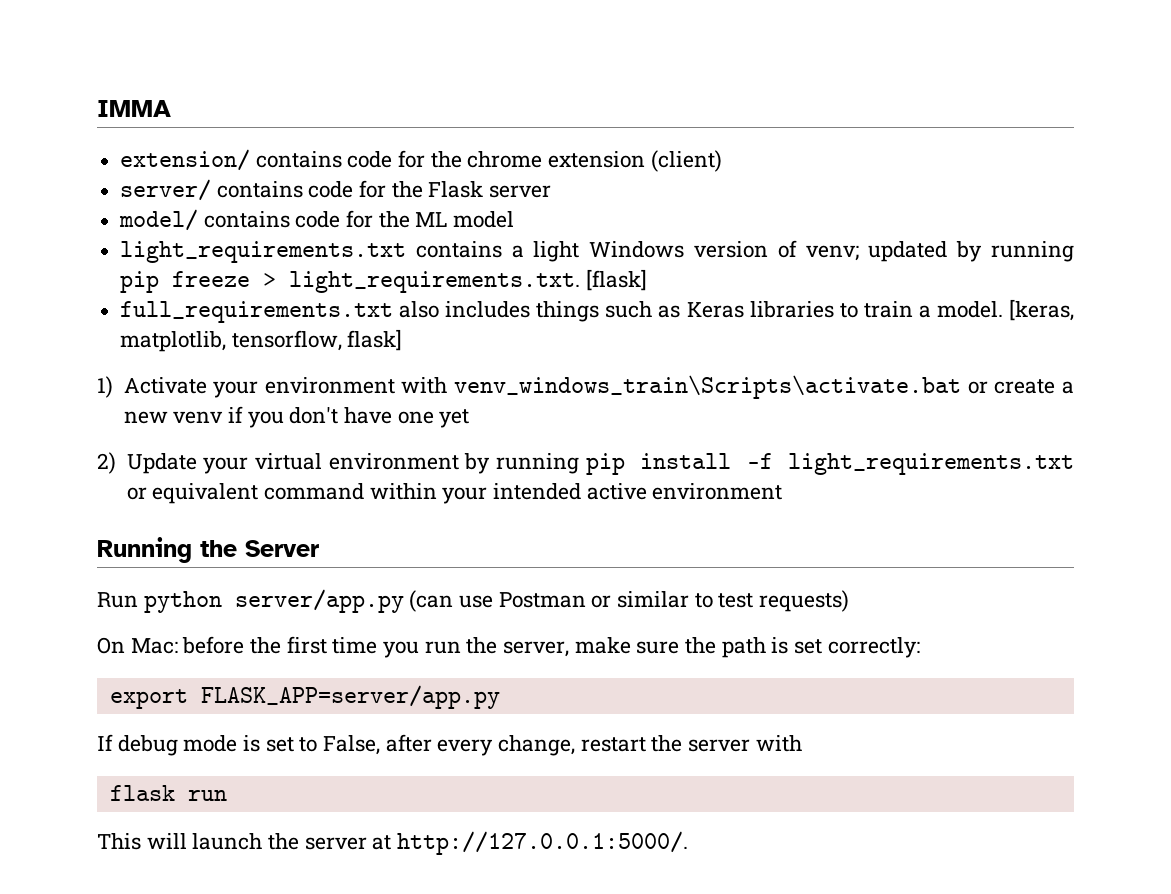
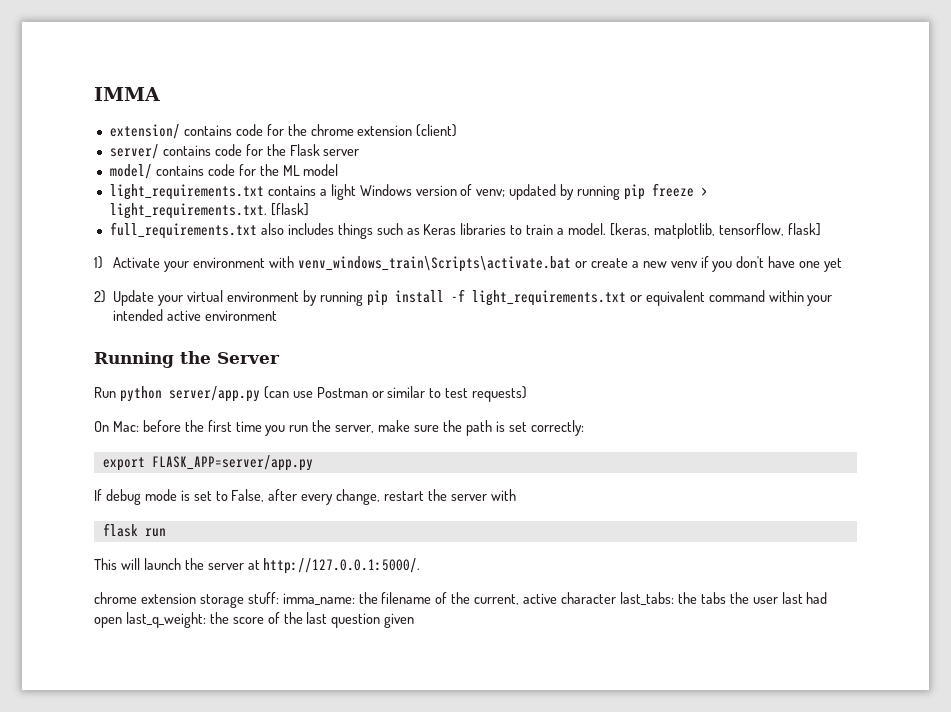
+ chrome extension storage stuff: imma_name: the filename of the current, active character last_tabs: the tabs the user last had open last_q_weight: the score of the last question given

